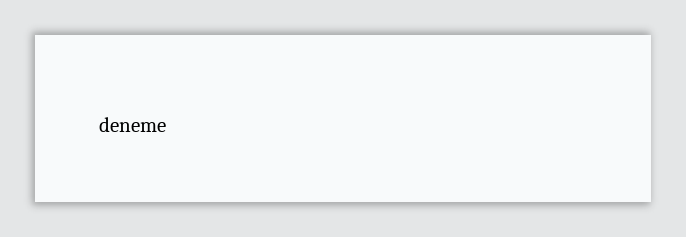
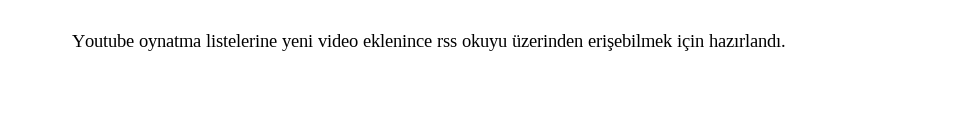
- deneme
+ Youtube oynatma listelerine yeni video eklenince rss okuyu üzerinden erişebilmek için hazırlandı.

